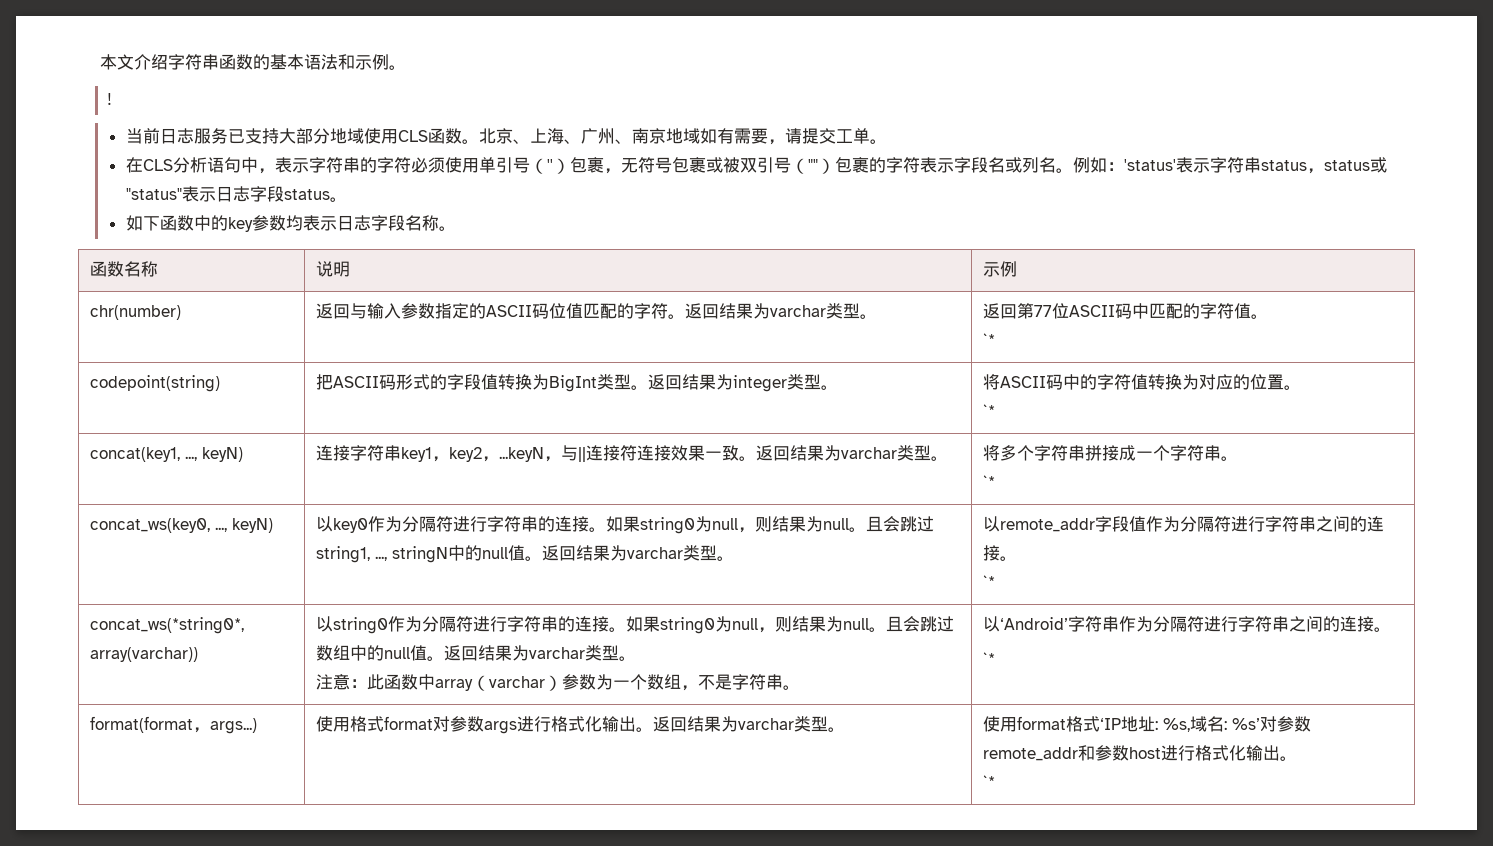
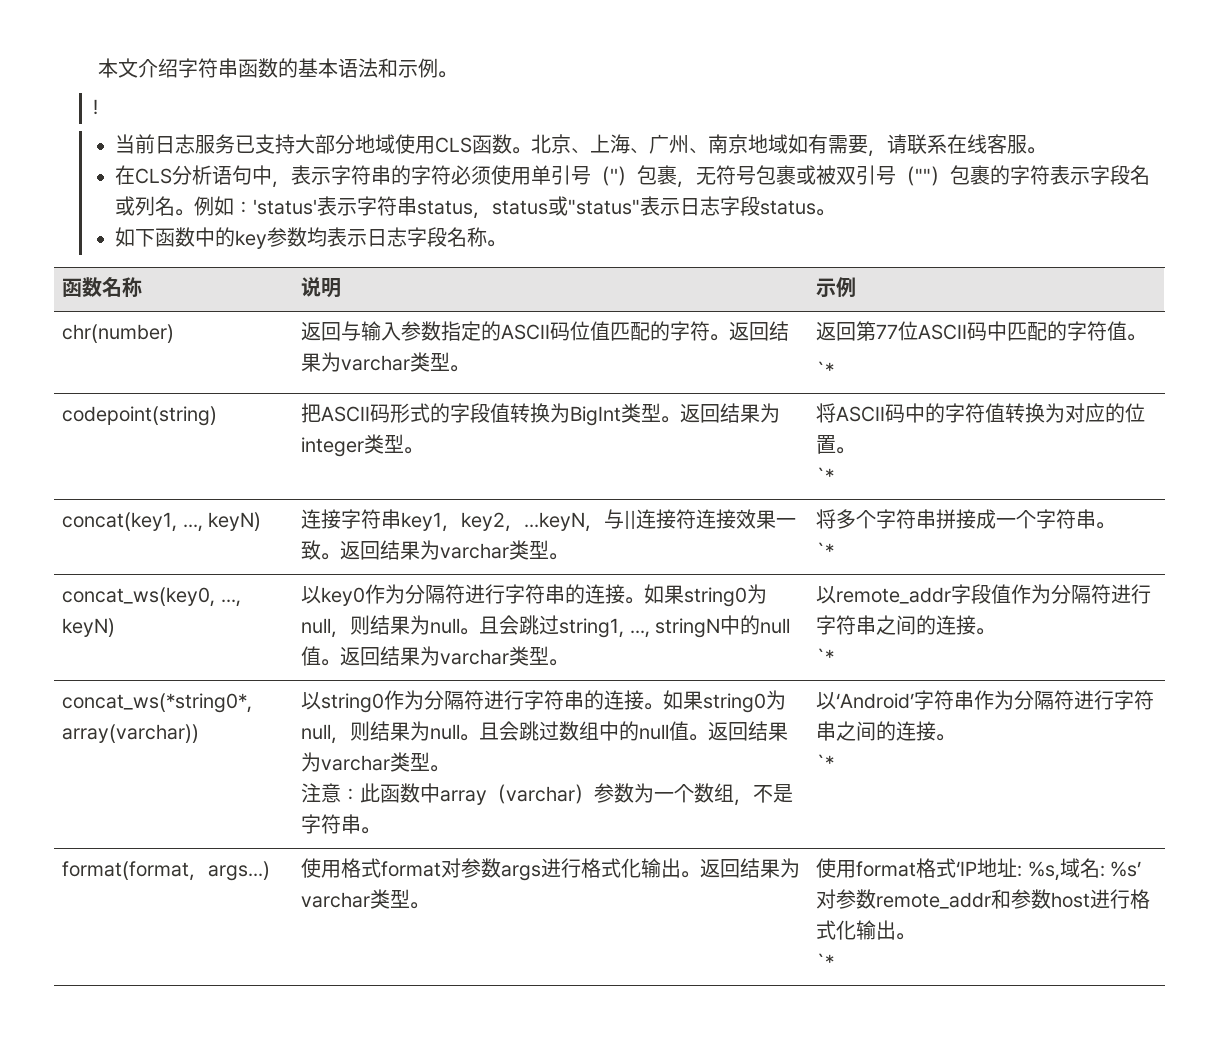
- 北京、上海、广州、南京地域如有需要，请提交工单。
+ 北京、上海、广州、南京地域如有需要，请联系在线客服。

